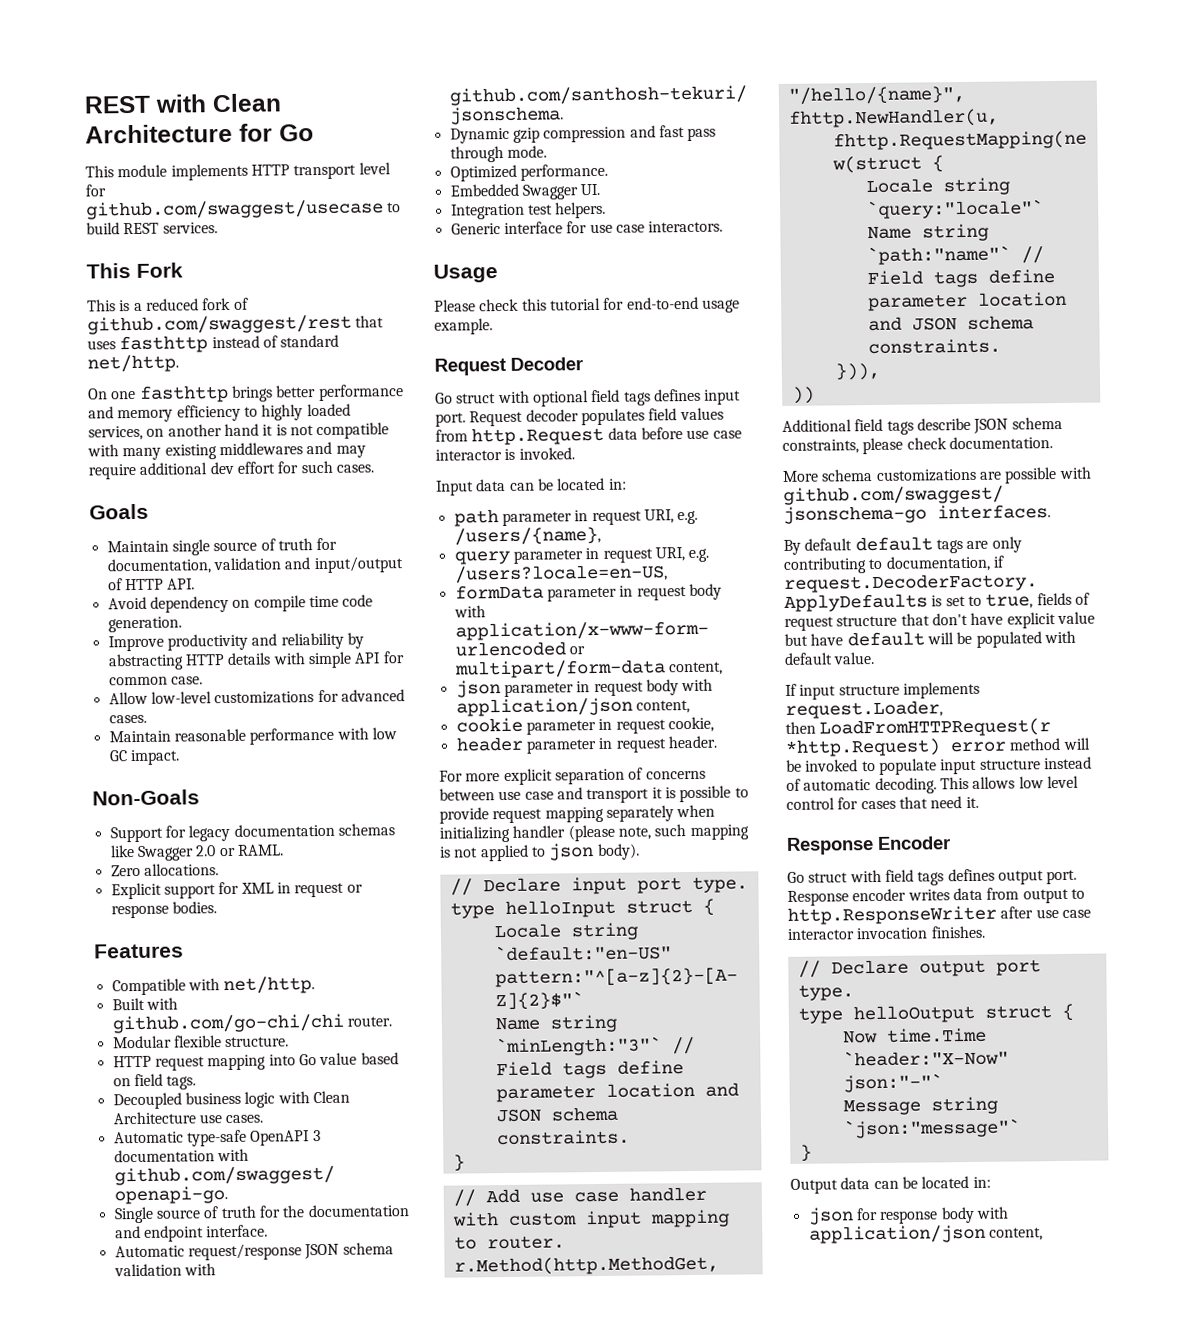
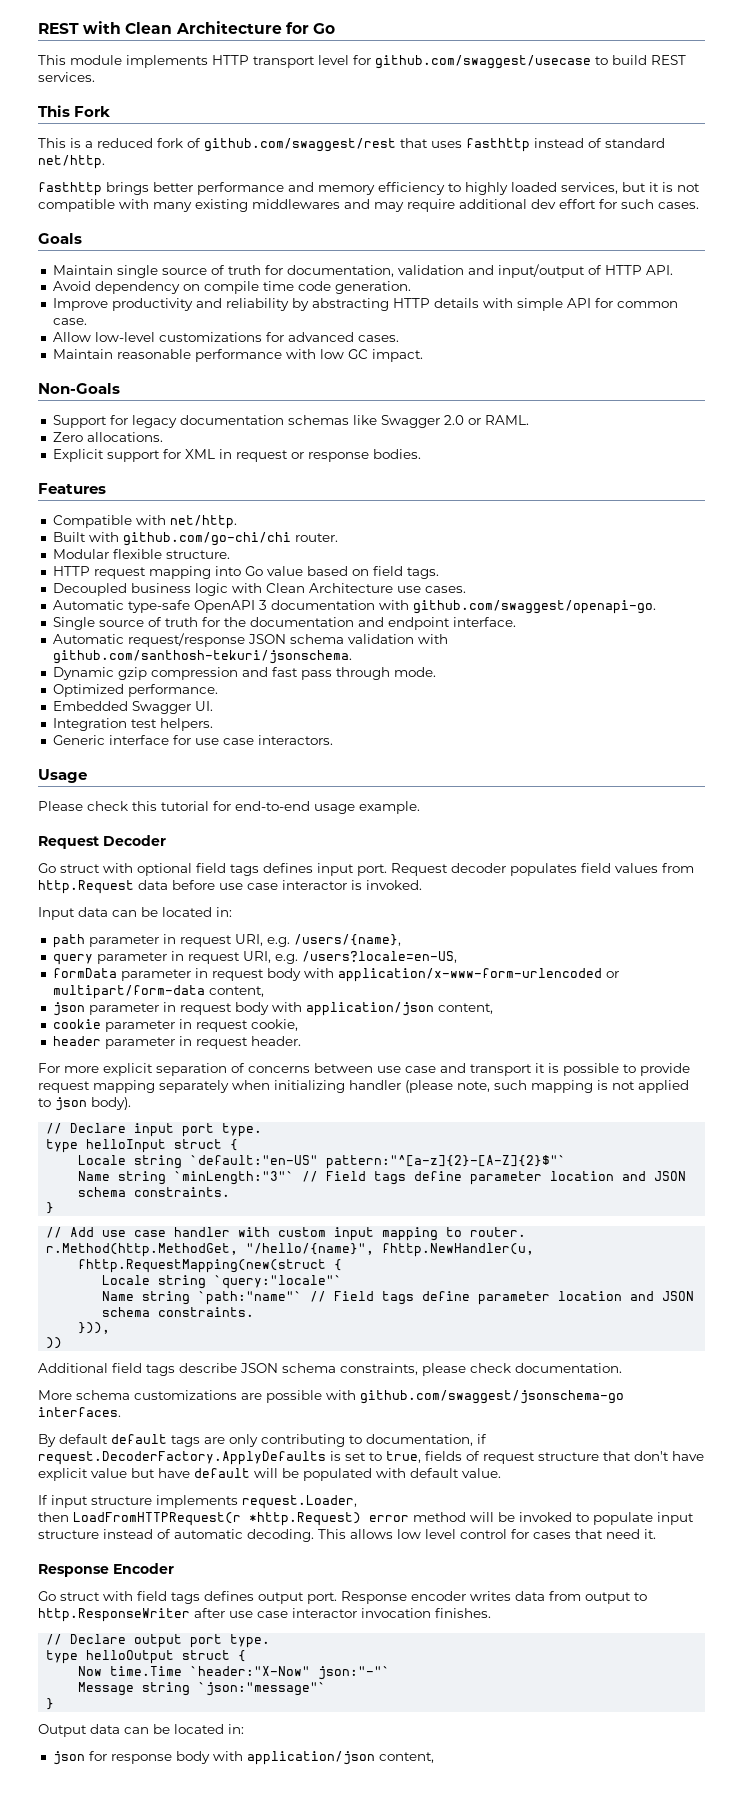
- On one fasthttp brings better performance and memory efficiency to highly loaded services, on another hand it is not compatible with many existing middlewares and may require additional dev effort for such cases.
+ fasthttp brings better performance and memory efficiency to highly loaded services, but it is not compatible with many existing middlewares and may require additional dev effort for such cases.

